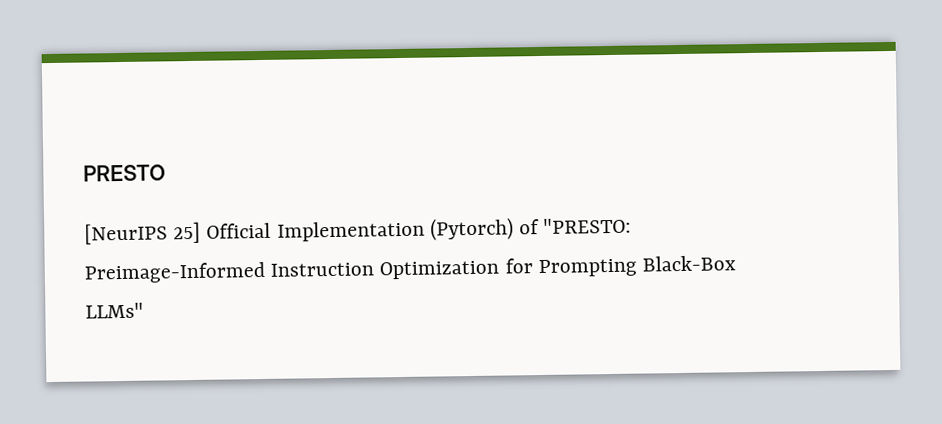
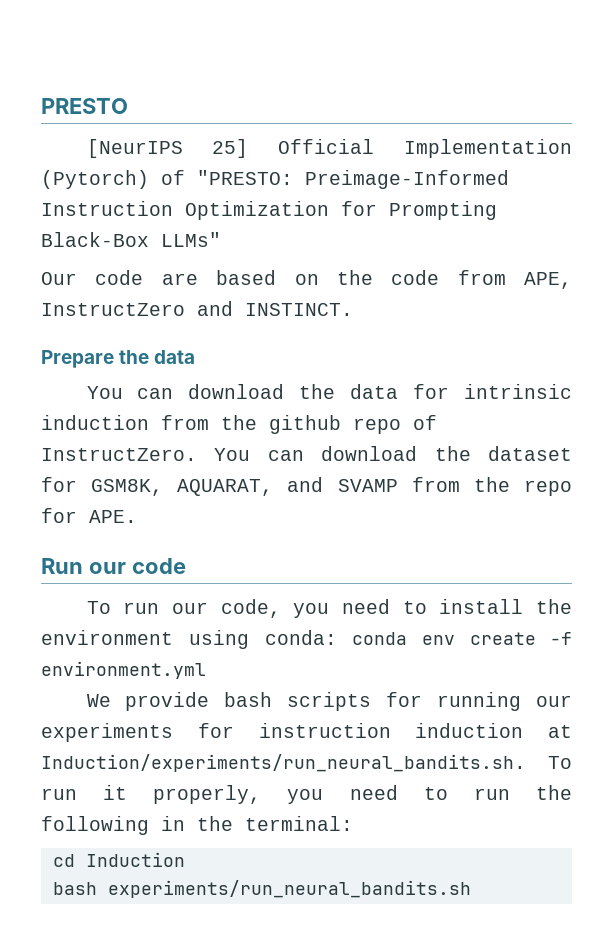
+ Our code are based on the code from APE, InstructZero and INSTINCT.
+ Prepare the data
+ You can download the data for intrinsic induction from the github repo of InstructZero. You can download the dataset for GSM8K, AQUARAT, and SVAMP from the repo for APE.
+ Run our code
+ To run our code, you need to install the environment using conda: conda env create -f environment.yml
+ We provide bash scripts for running our experiments for instruction induction at Induction/experiments/run_neural_bandits.sh. To run it properly, you need to run the following in the terminal:
+ cd Induction
+ bash experiments/run_neural_bandits.sh

